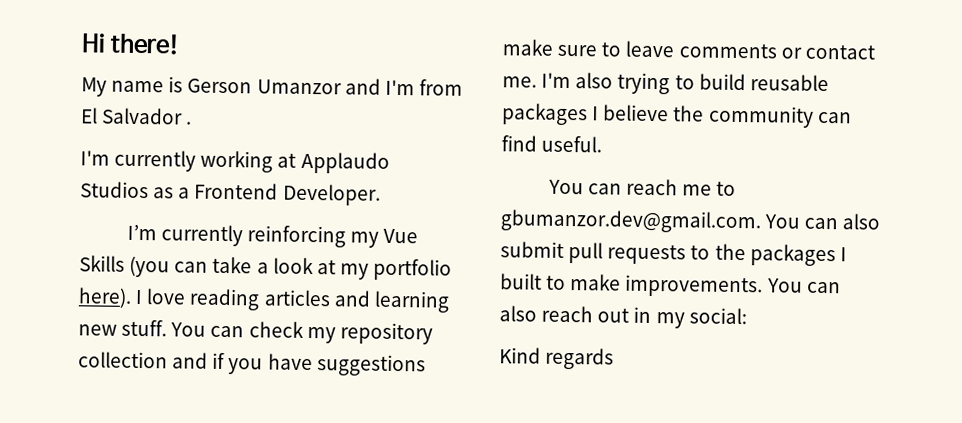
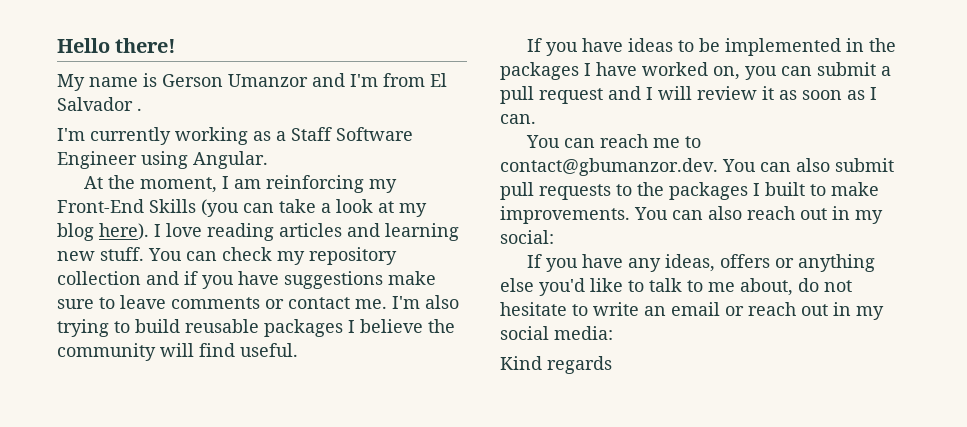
- Hi there!
+ Hello there!
- I'm currently working at Applaudo Studios as a Frontend Developer.
- I’m currently reinforcing my Vue Skills (you can take a look at my portfolio here).
+ I'm currently working as a Staff Software Engineer using Angular.
+ At the moment, I am reinforcing my Front-End Skills (you can take a look at my blog here).
- I'm also trying to build reusable packages I believe the community can find useful.
+ I'm also trying to build reusable packages I believe the community will find useful.
+ If you have ideas to be implemented in the packages I have worked on, you can submit a pull request and I will review it as soon as I can.
- You can reach me to gbumanzor.dev@gmail.com. You can also submit pull requests to the packages I built to make improvements.
+ You can reach me to contact@gbumanzor.dev. You can also submit pull requests to the packages I built to make improvements.
+ If you have any ideas, offers or anything else you'd like to talk to me about, do not hesitate to write an email or reach out in my social media:

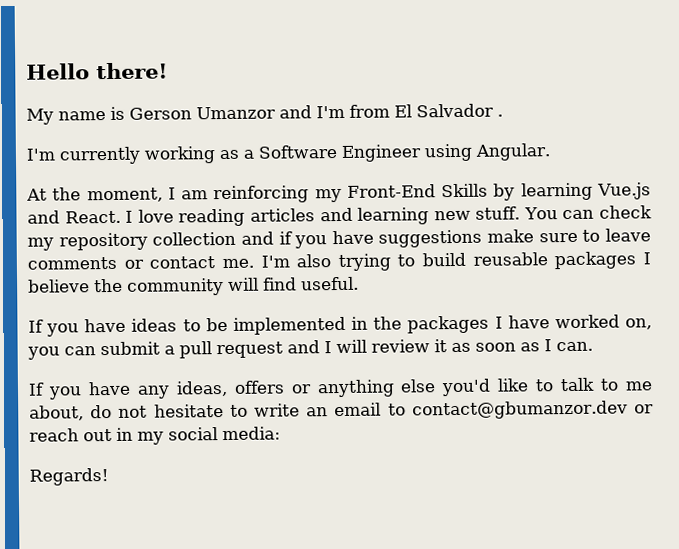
- I'm currently working as a Staff Software Engineer using Angular.
+ I'm currently working as a Software Engineer using Angular.
- At the moment, I am reinforcing my Front-End Skills (you can take a look at my blog here).
+ At the moment, I am reinforcing my Front-End Skills by learning Vue.js and React.
- You can reach me to contact@gbumanzor.dev. You can also submit pull requests to the packages I built to make improvements. You can also reach out in my social:
- If you have any ideas, offers or anything else you'd like to talk to me about, do not hesitate to write an email or reach out in my social media:
+ If you have any ideas, offers or anything else you'd like to talk to me about, do not hesitate to write an email to contact@gbumanzor.dev or reach out in my social media:
- Kind regards
+ Regards!

